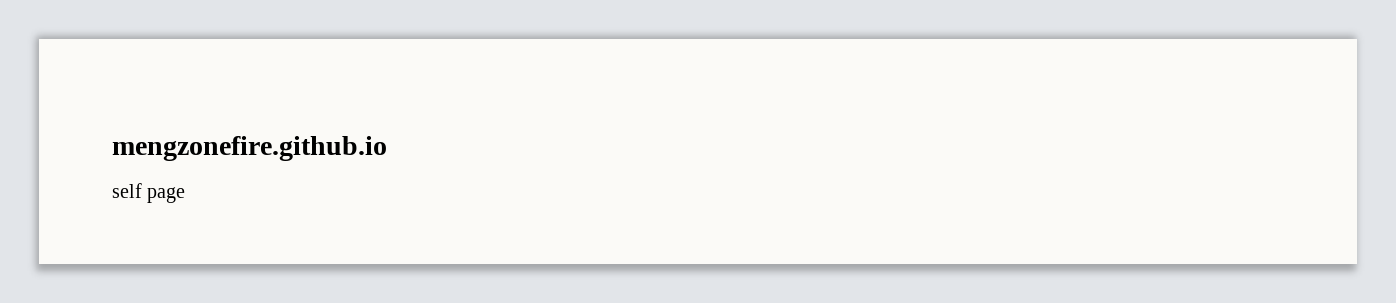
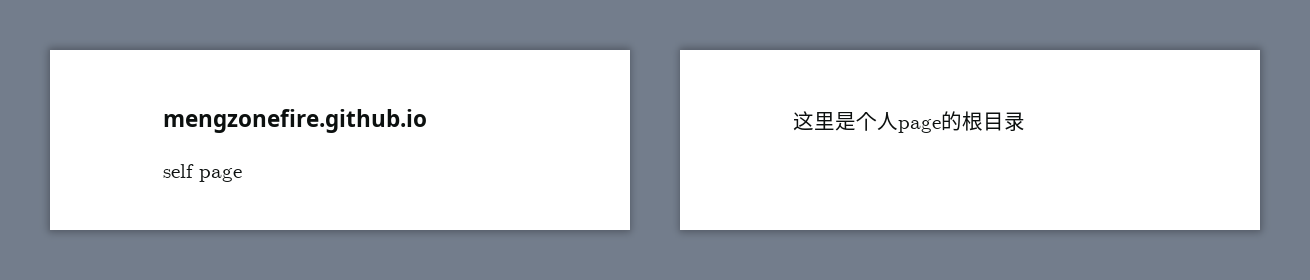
+ 这里是个人page的根目录

